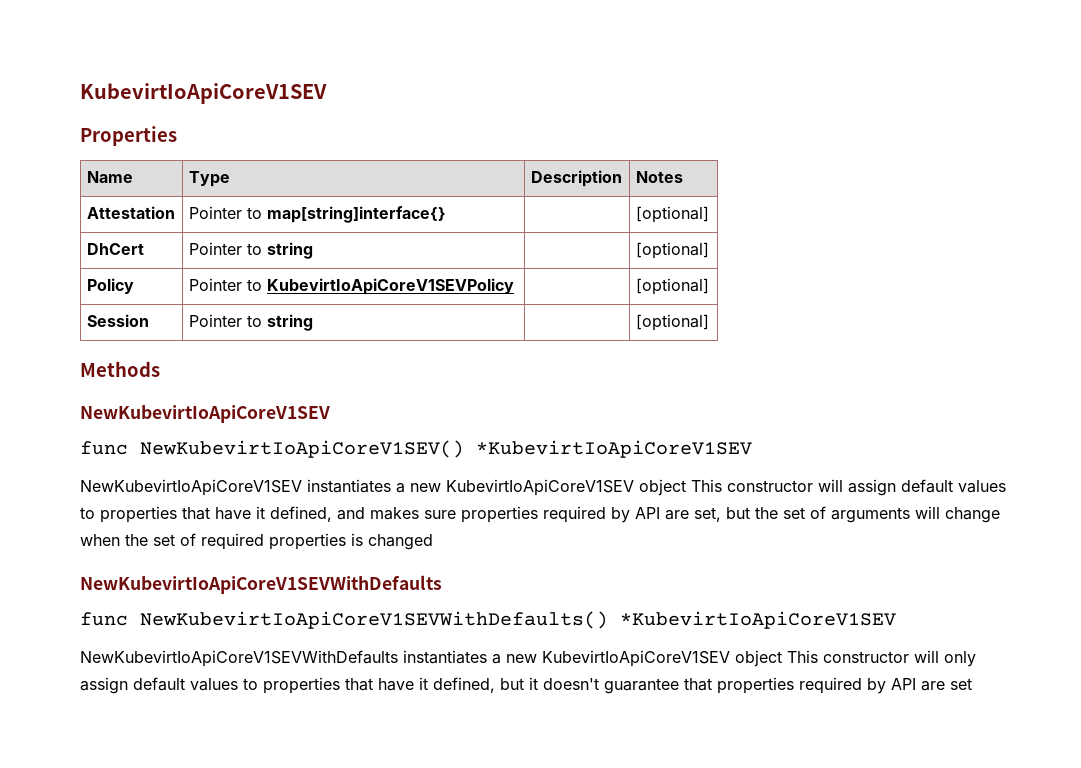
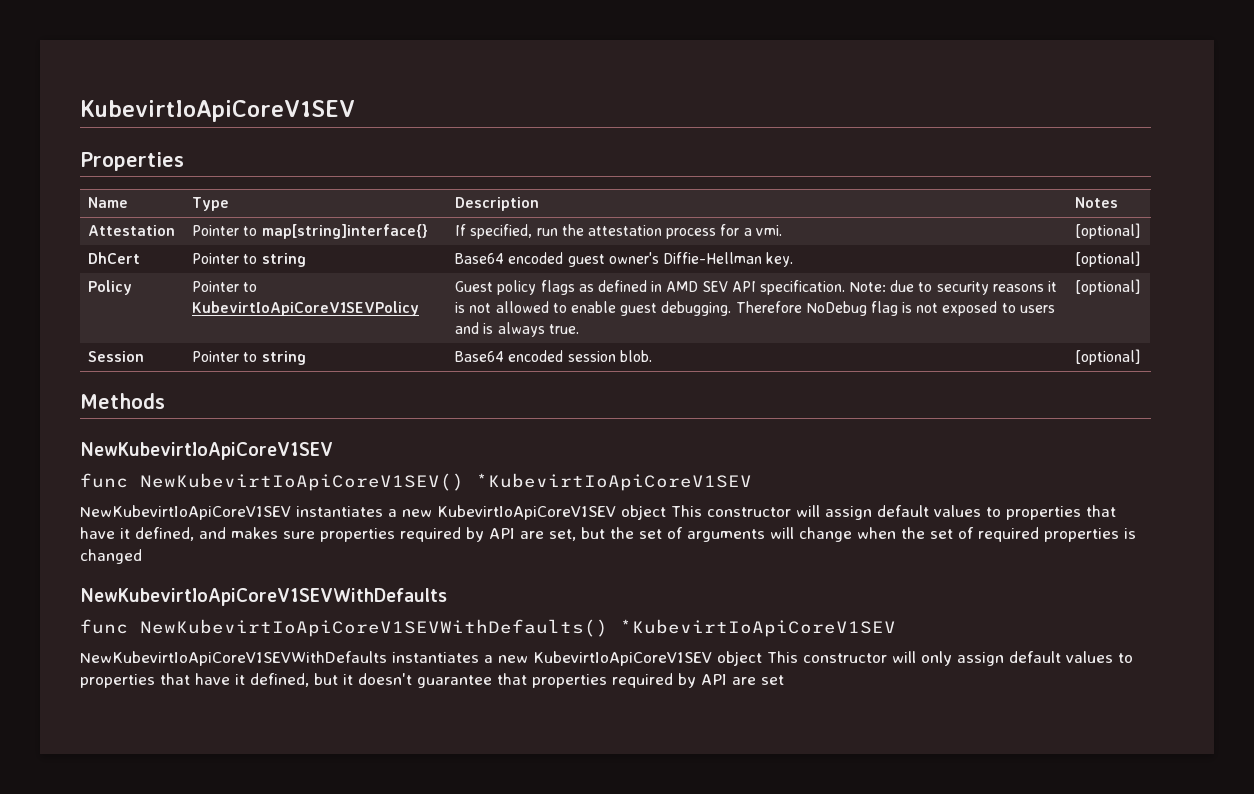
- Attestation | Pointer to map[string]interface{} | | [optional]
+ Attestation | Pointer to map[string]interface{} | If specified, run the attestation process for a vmi. | [optional]
- DhCert | Pointer to string | | [optional]
+ DhCert | Pointer to string | Base64 encoded guest owner's Diffie-Hellman key. | [optional]
- Policy | Pointer to KubevirtIoApiCoreV1SEVPolicy | | [optional]
+ Policy | Pointer to KubevirtIoApiCoreV1SEVPolicy | Guest policy flags as defined in AMD SEV API specification. Note: due to security reasons it is not allowed to enable guest debugging. Therefore NoDebug flag is not exposed to users and is always true. | [optional]
- Session | Pointer to string | | [optional]
+ Session | Pointer to string | Base64 encoded session blob. | [optional]

